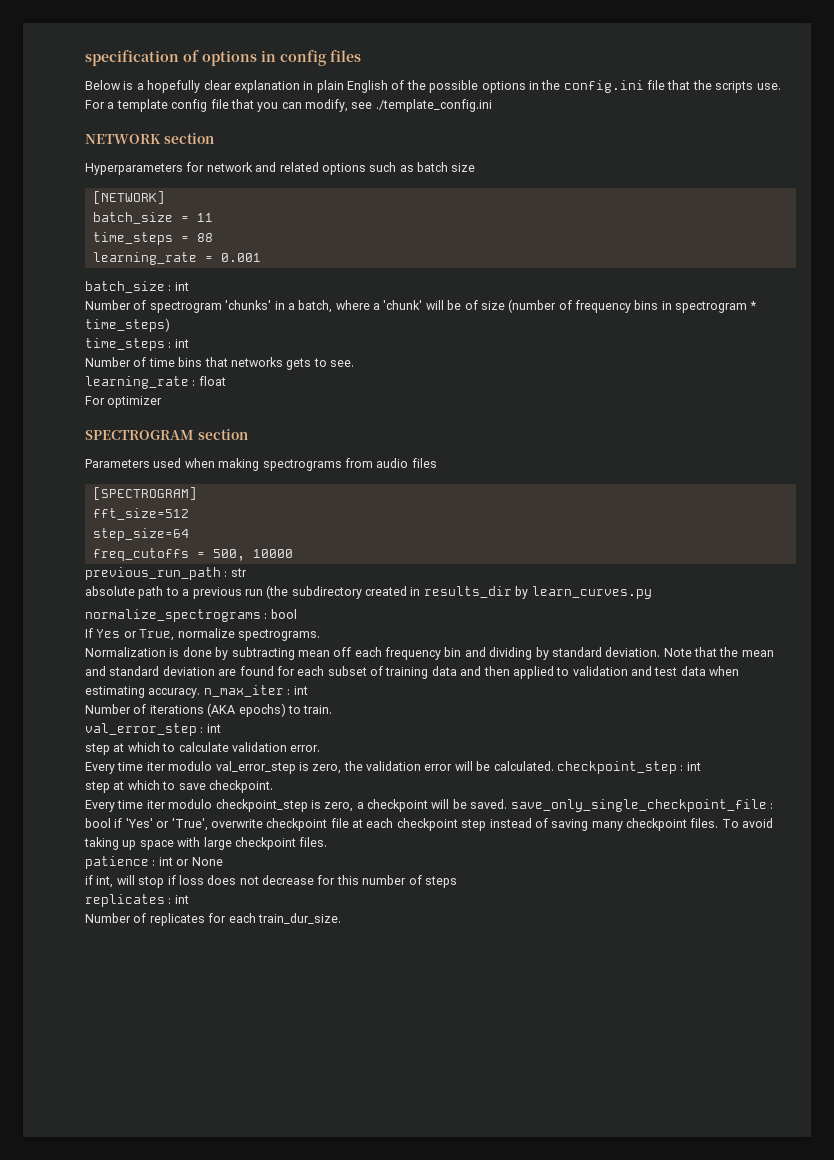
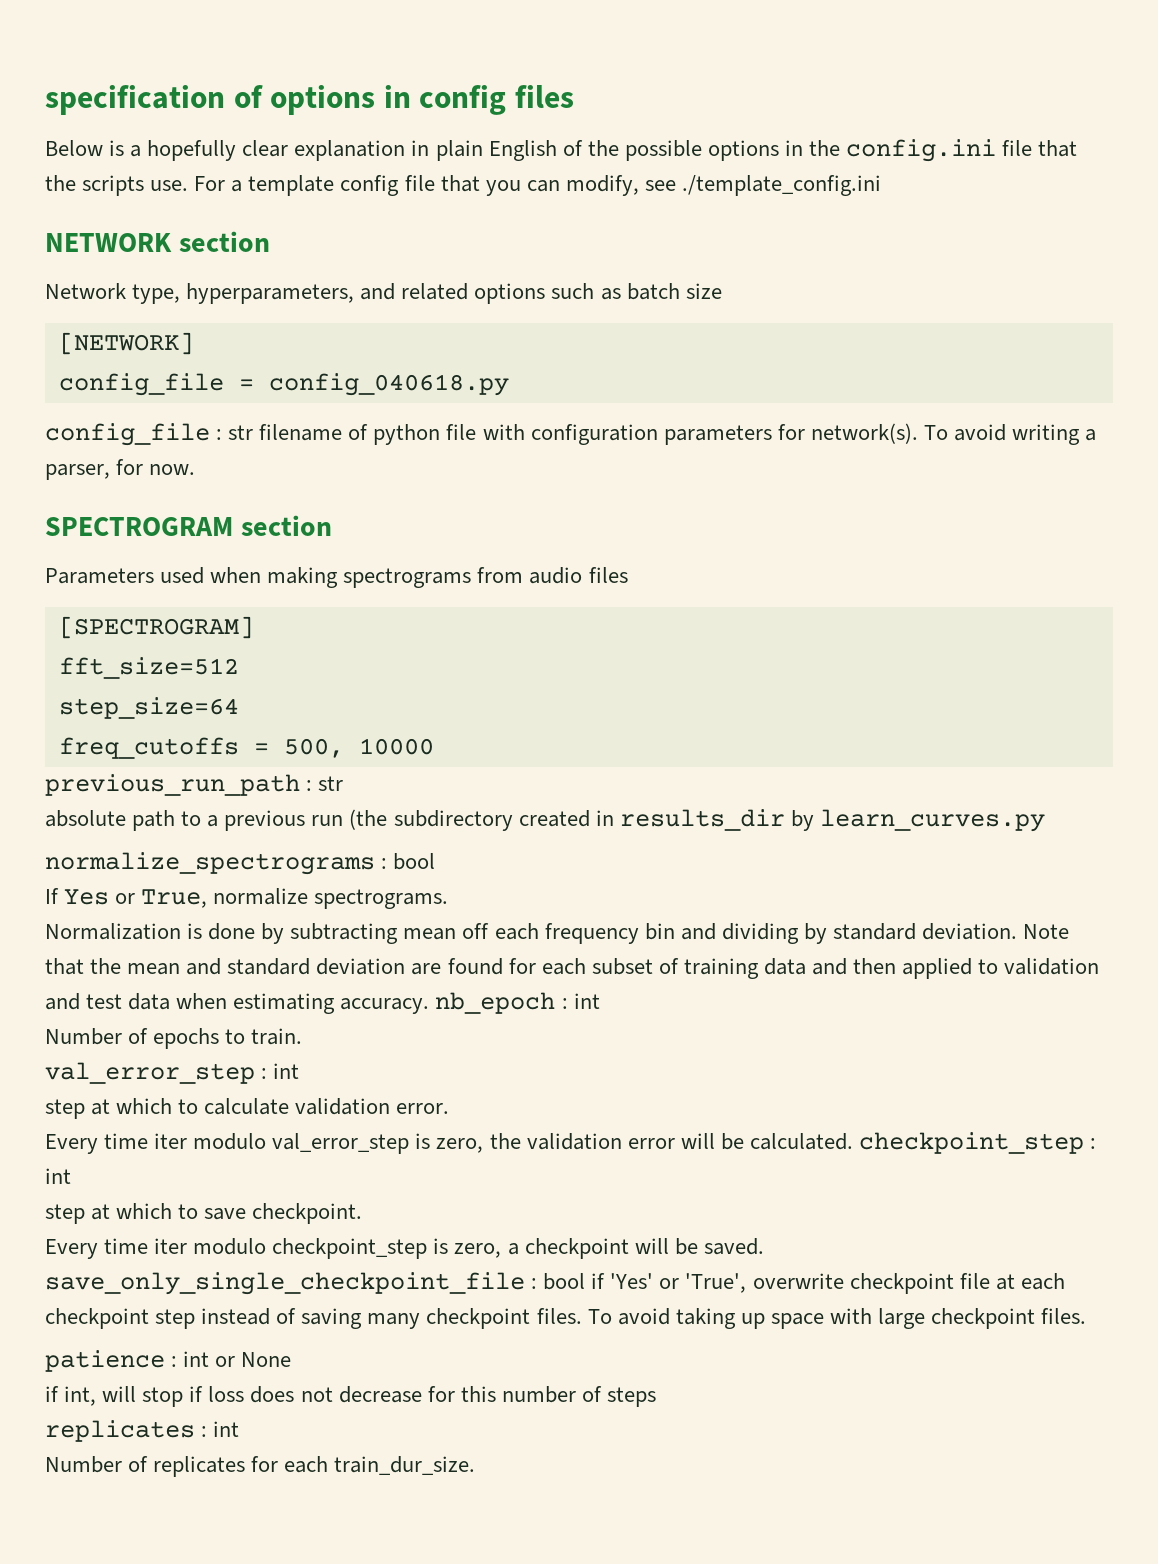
- Hyperparameters for network and related options such as batch size
+ Network type, hyperparameters, and related options such as batch size
- batch_size = 11
- time_steps = 88
- learning_rate = 0.001
- batch_size : int
- Number of spectrogram 'chunks' in a batch, where a 'chunk' will be of size (number of frequency bins in spectrogram * time_steps)
- time_steps : int
- Number of time bins that networks gets to see.
- learning_rate : float
- For optimizer
+ config_file = config_040618.py
+ config_file : str filename of python file with configuration parameters for network(s). To avoid writing a parser, for now.
- Note that the mean and standard deviation are found for each subset of training data and then applied to validation and test data when estimating accuracy. n_max_iter : int
- Number of iterations (AKA epochs) to train.
+ Note that the mean and standard deviation are found for each subset of training data and then applied to validation and test data when estimating accuracy. nb_epoch : int
+ Number of epochs to train.

